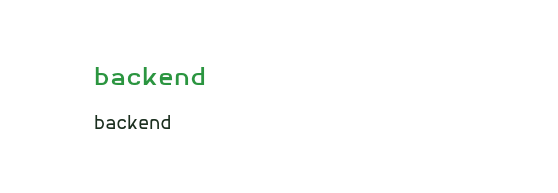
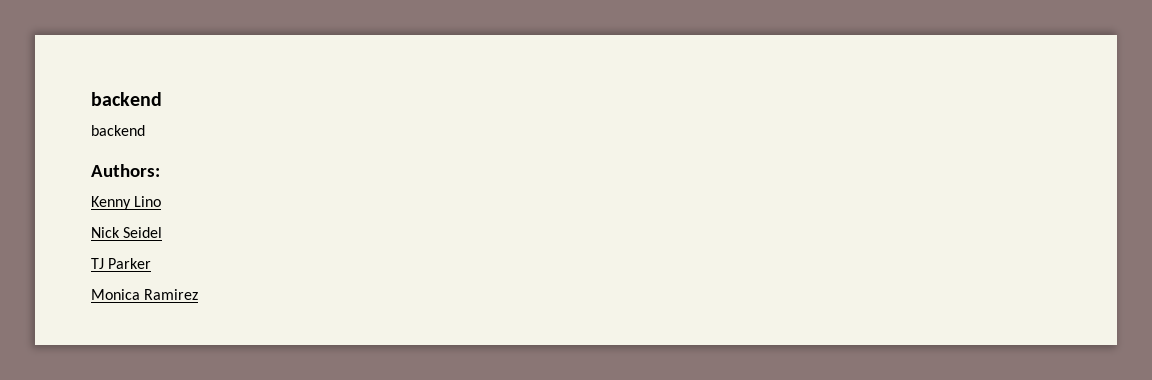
+ Authors:
+ Kenny Lino
+ Nick Seidel
+ TJ Parker
+ Monica Ramirez

